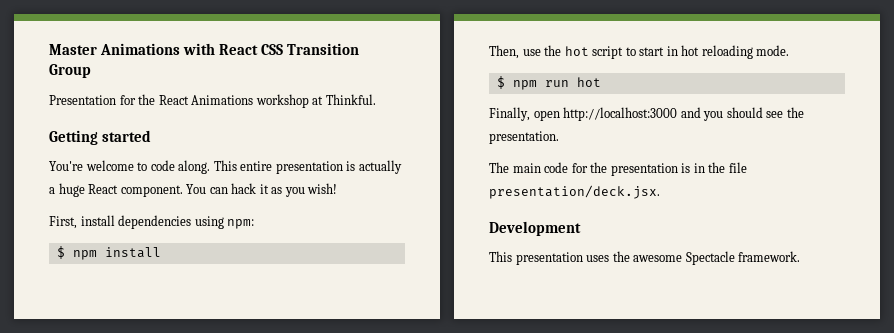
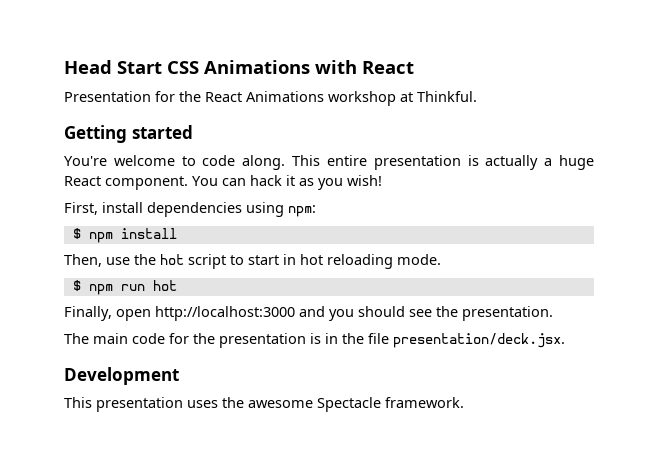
- Master Animations with React CSS Transition Group
+ Head Start CSS Animations with React

